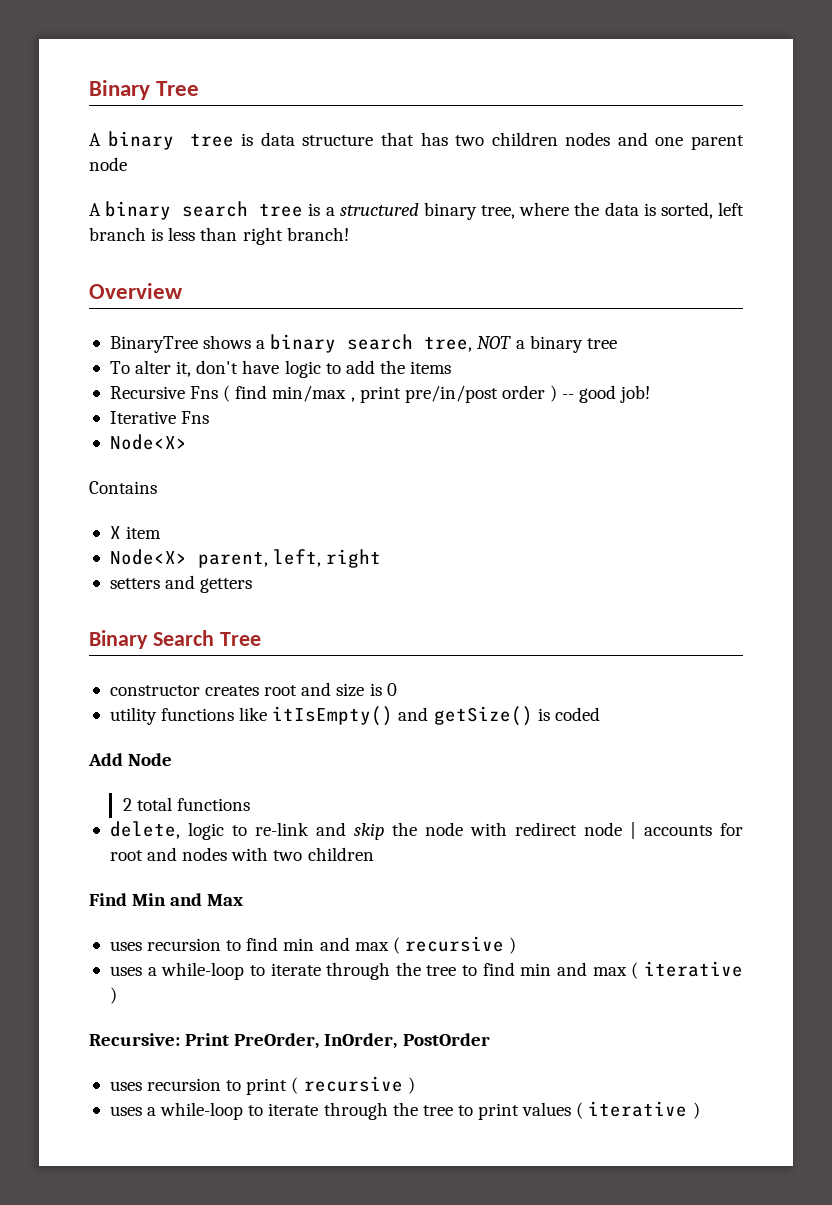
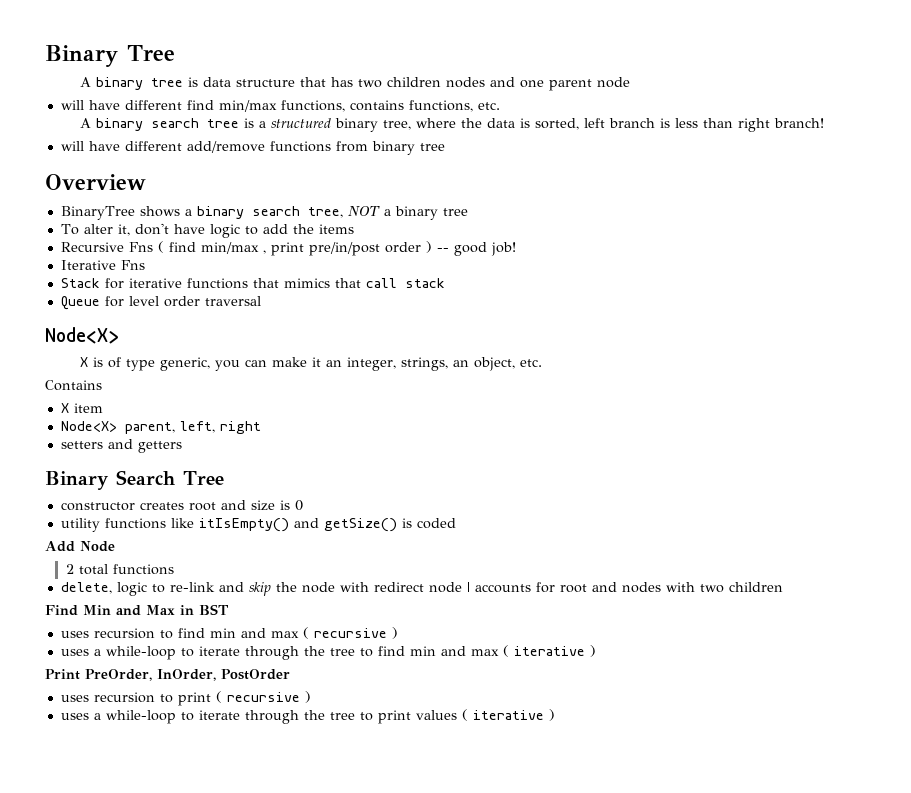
+ will have different find min/max functions, contains functions, etc.
+ will have different add/remove functions from binary tree
  Iterative Fns
+ Stack for iterative functions that mimics that call stack
+ Queue for level order traversal
  Node<X>
+ X is of type generic, you can make it an integer, strings, an object, etc.
- Find Min and Max
+ Find Min and Max in BST
- Recursive: Print PreOrder, InOrder, PostOrder
+ Print PreOrder, InOrder, PostOrder

